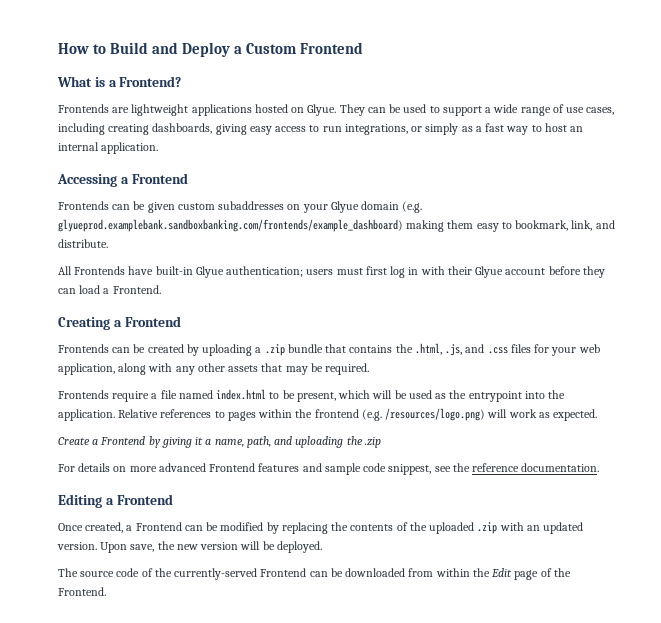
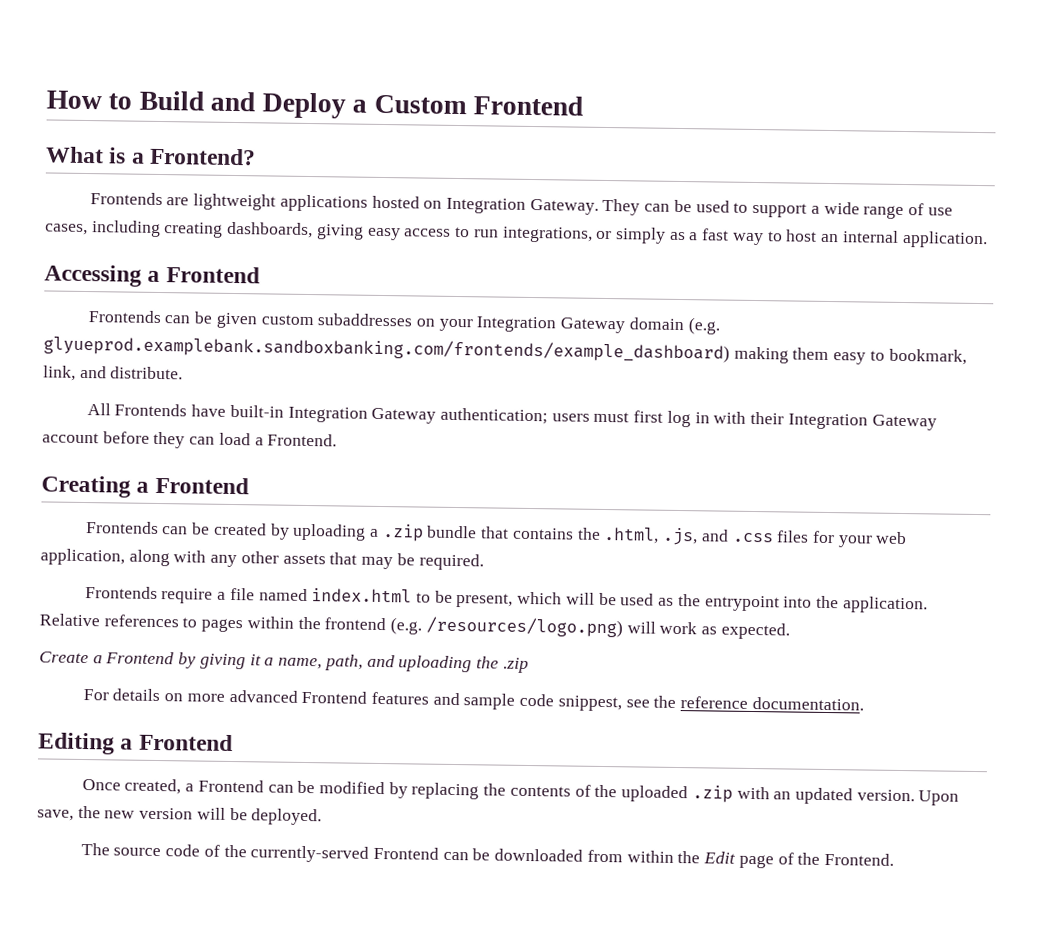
- Frontends are lightweight applications hosted on Glyue.
+ Frontends are lightweight applications hosted on Integration Gateway.
- Frontends can be given custom subaddresses on your Glyue domain (e.g. glyueprod.examplebank.sandboxbanking.com/frontends/example_dashboard) making them easy to bookmark, link, and distribute.
+ Frontends can be given custom subaddresses on your Integration Gateway domain (e.g. glyueprod.examplebank.sandboxbanking.com/frontends/example_dashboard) making them easy to bookmark, link, and distribute.
- All Frontends have built-in Glyue authentication; users must first log in with their Glyue account before they can load a Frontend.
+ All Frontends have built-in Integration Gateway authentication; users must first log in with their Integration Gateway account before they can load a Frontend.

